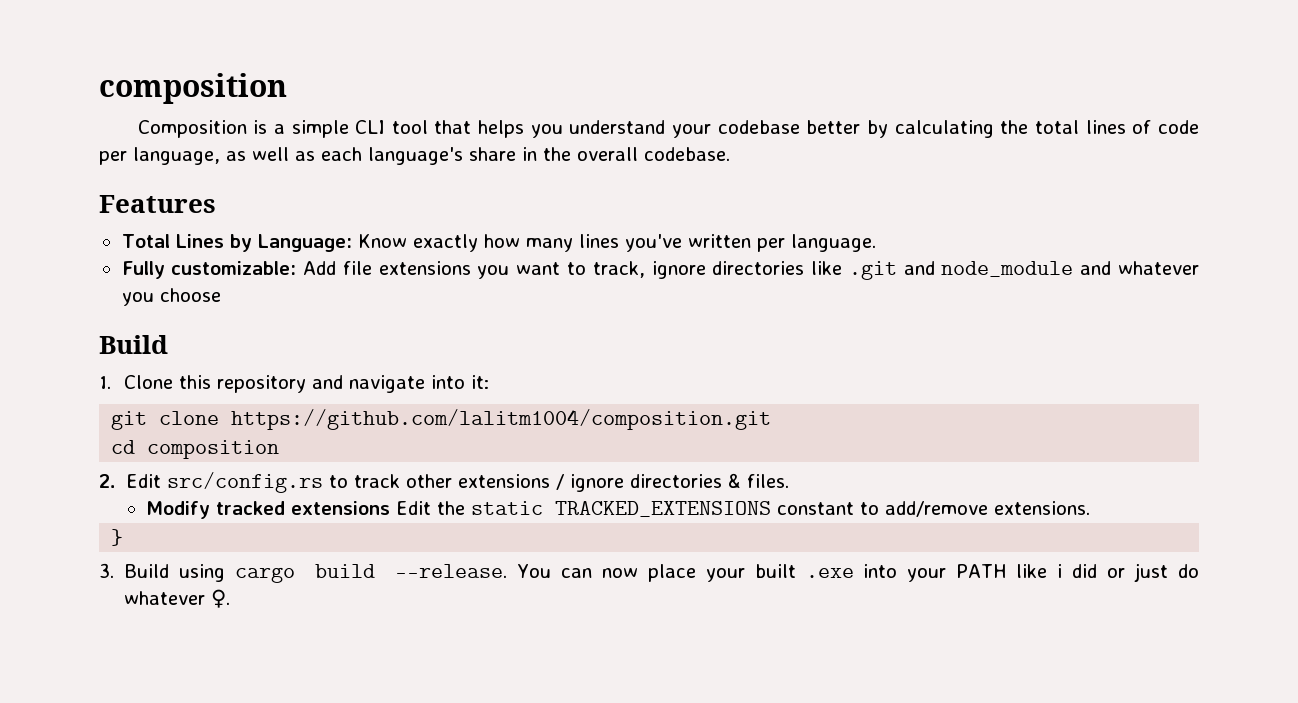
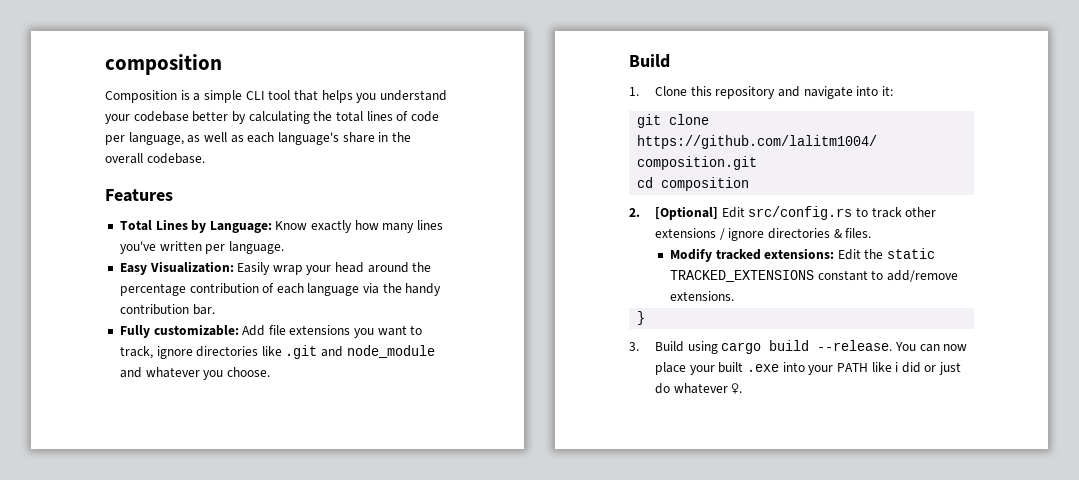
+ Easy Visualization: Easily wrap your head around the percentage contribution of each language via the handy contribution bar.
- Fully customizable: Add file extensions you want to track, ignore directories like .git and node_module and whatever you choose
+ Fully customizable: Add file extensions you want to track, ignore directories like .git and node_module and whatever you choose.
- 2. Edit src/config.rs to track other extensions / ignore directories & files.
+ 2. [Optional] Edit src/config.rs to track other extensions / ignore directories & files.
- Modify tracked extensions Edit the static TRACKED_EXTENSIONS constant to add/remove extensions.
+ Modify tracked extensions: Edit the static TRACKED_EXTENSIONS constant to add/remove extensions.

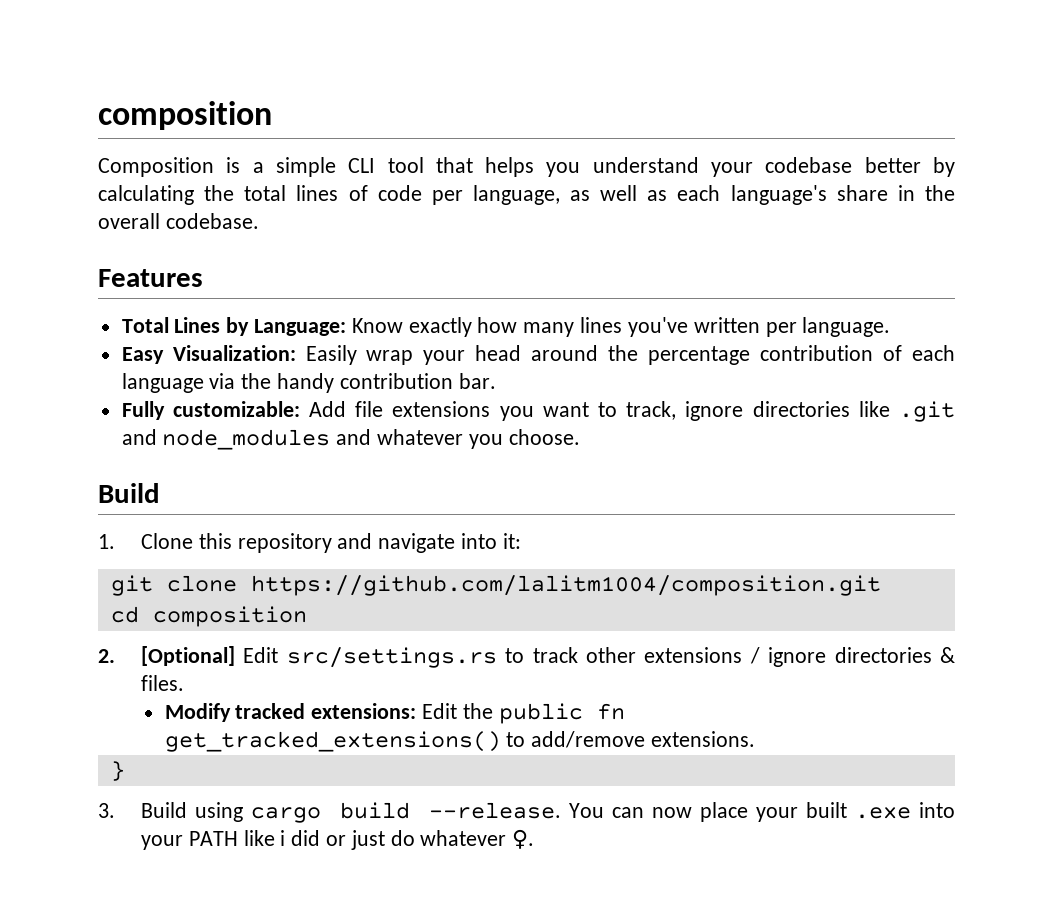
- Fully customizable: Add file extensions you want to track, ignore directories like .git and node_module and whatever you choose.
+ Fully customizable: Add file extensions you want to track, ignore directories like .git and node_modules and whatever you choose.
- 2. [Optional] Edit src/config.rs to track other extensions / ignore directories & files.
+ 2. [Optional] Edit src/settings.rs to track other extensions / ignore directories & files.
- Modify tracked extensions: Edit the static TRACKED_EXTENSIONS constant to add/remove extensions.
+ Modify tracked extensions: Edit the public fn get_tracked_extensions() to add/remove extensions.

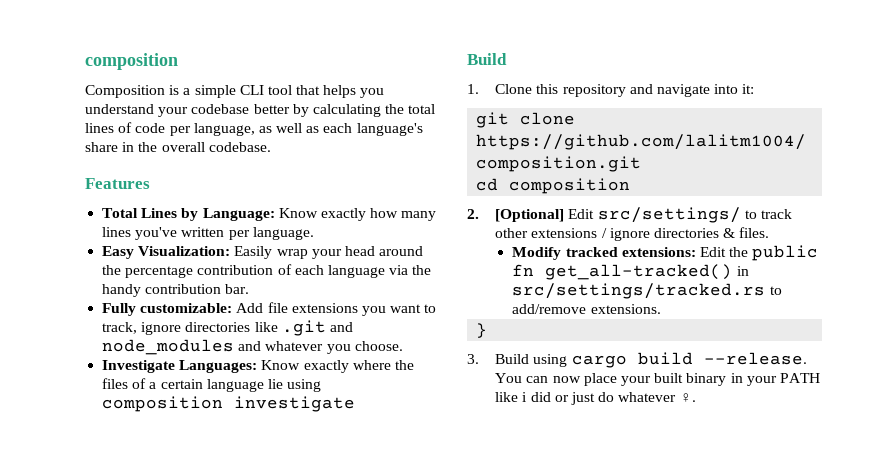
+ Investigate Languages: Know exactly where the files of a certain language lie using composition investigate
- 2. [Optional] Edit src/settings.rs to track other extensions / ignore directories & files.
+ 2. [Optional] Edit src/settings/ to track other extensions / ignore directories & files.
- Modify tracked extensions: Edit the public fn get_tracked_extensions() to add/remove extensions.
+ Modify tracked extensions: Edit the public fn get_all-tracked() in src/settings/tracked.rs to add/remove extensions.
- You can now place your built .exe into your PATH like i did or just do whatever ♀.
+ You can now place your built binary in your PATH like i did or just do whatever ♀.

